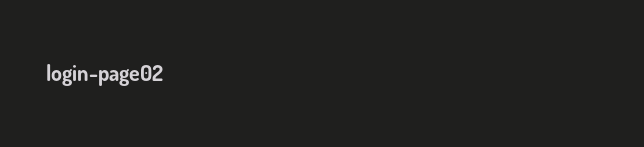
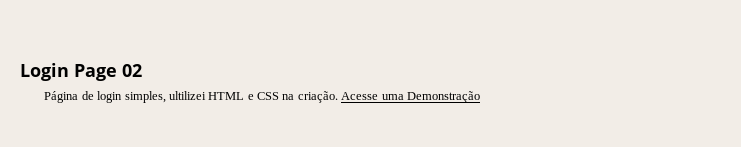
- login-page02
+ Login Page 02
+ Página de login simples, ultilizei HTML e CSS na criação. Acesse uma Demonstração

